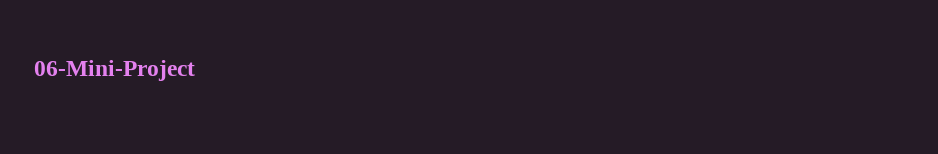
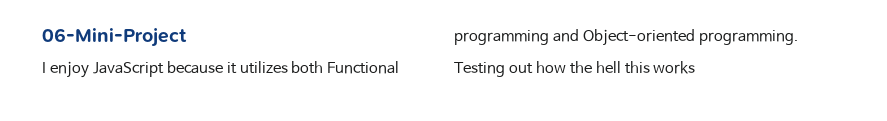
+ I enjoy JavaScript because it utilizes both Functional programming and Object-oriented programming.
+ Testing out how the hell this works

